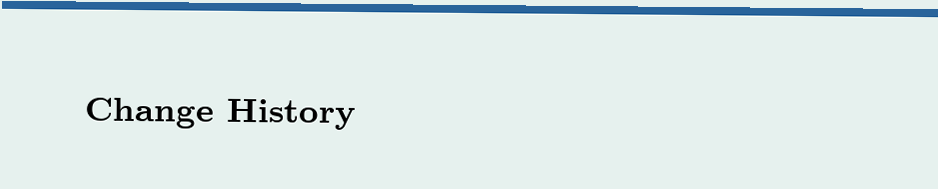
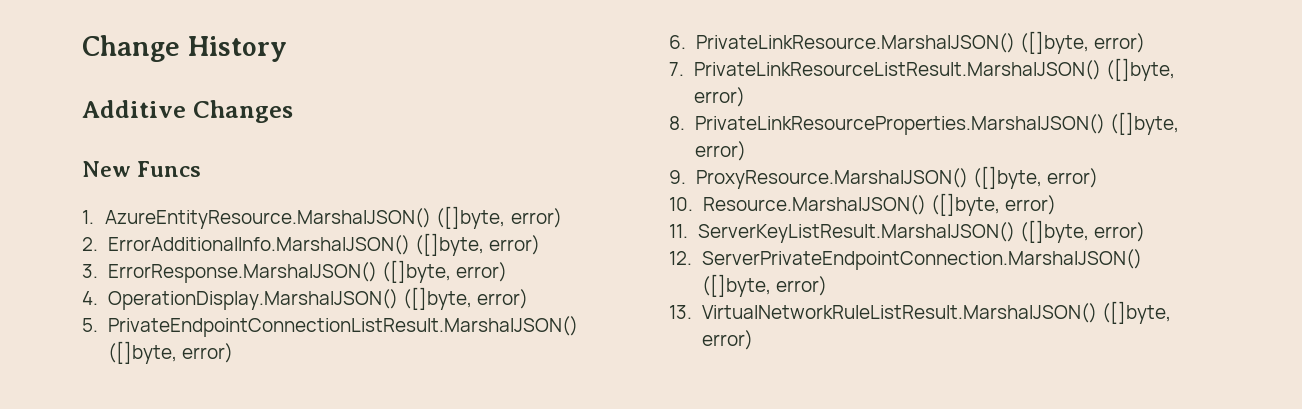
+ Additive Changes
+ New Funcs
+ 1. AzureEntityResource.MarshalJSON() ([]byte, error)
+ 2. ErrorAdditionalInfo.MarshalJSON() ([]byte, error)
+ 3. ErrorResponse.MarshalJSON() ([]byte, error)
+ 4. OperationDisplay.MarshalJSON() ([]byte, error)
+ 5. PrivateEndpointConnectionListResult.MarshalJSON() ([]byte, error)
+ 6. PrivateLinkResource.MarshalJSON() ([]byte, error)
+ 7. PrivateLinkResourceListResult.MarshalJSON() ([]byte, error)
+ 8. PrivateLinkResourceProperties.MarshalJSON() ([]byte, error)
+ 9. ProxyResource.MarshalJSON() ([]byte, error)
+ 10. Resource.MarshalJSON() ([]byte, error)
+ 11. ServerKeyListResult.MarshalJSON() ([]byte, error)
+ 12. ServerPrivateEndpointConnection.MarshalJSON() ([]byte, error)
+ 13. VirtualNetworkRuleListResult.MarshalJSON() ([]byte, error)

